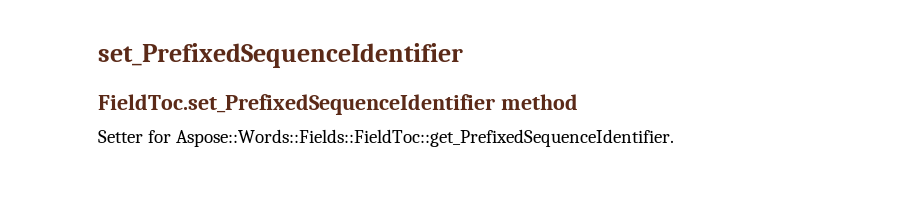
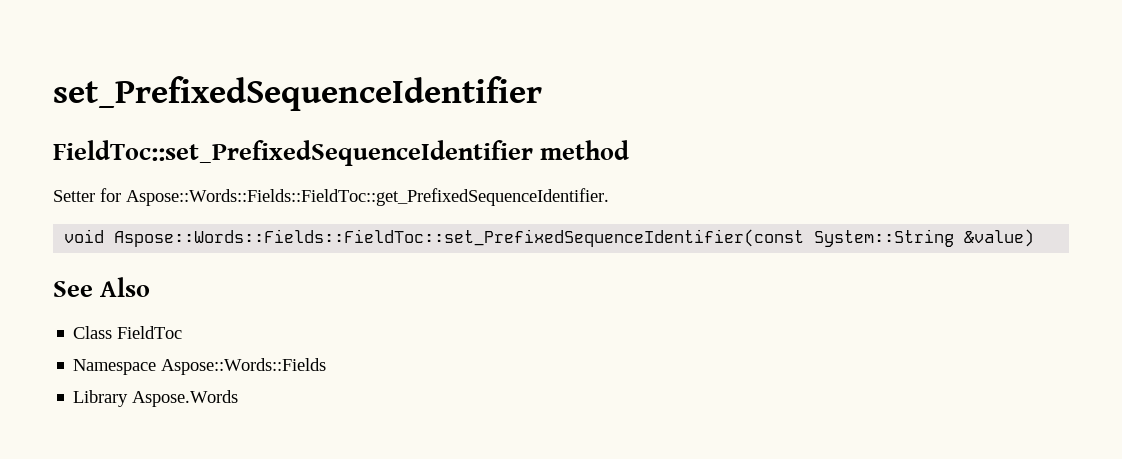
- FieldToc.set_PrefixedSequenceIdentifier method
+ FieldToc::set_PrefixedSequenceIdentifier method
+ void Aspose::Words::Fields::FieldToc::set_PrefixedSequenceIdentifier(const System::String &value)
+ See Also
+ Class FieldToc
+ Namespace Aspose::Words::Fields
+ Library Aspose.Words

